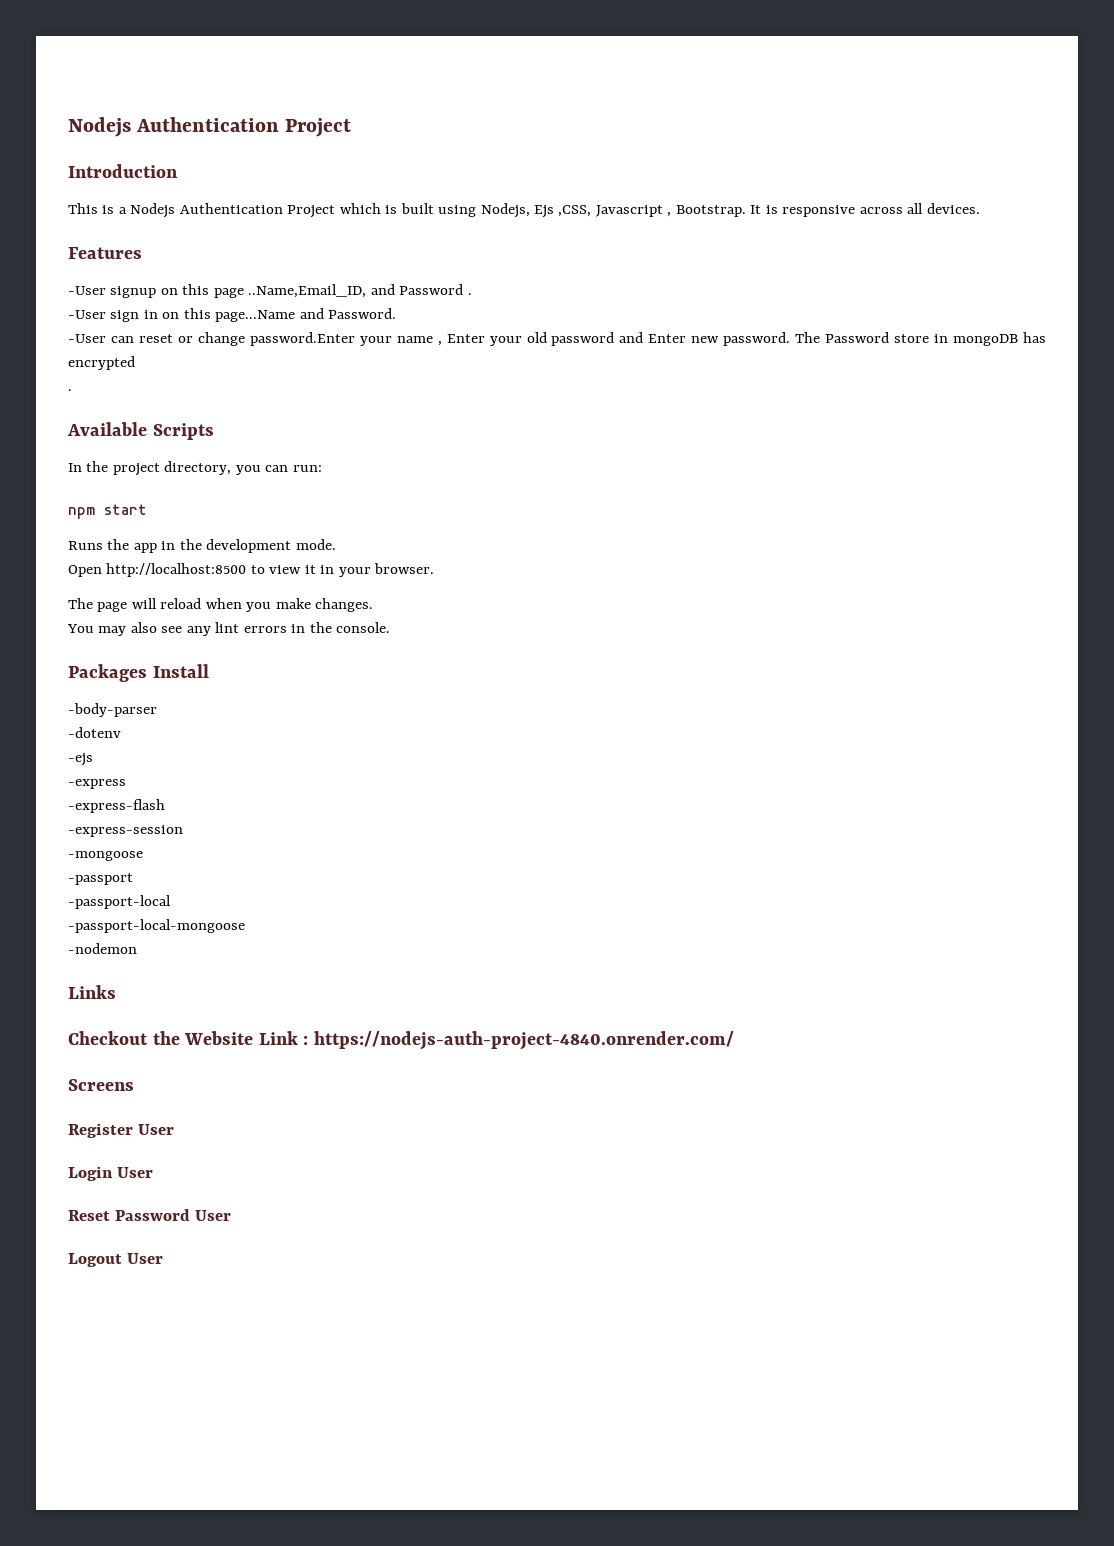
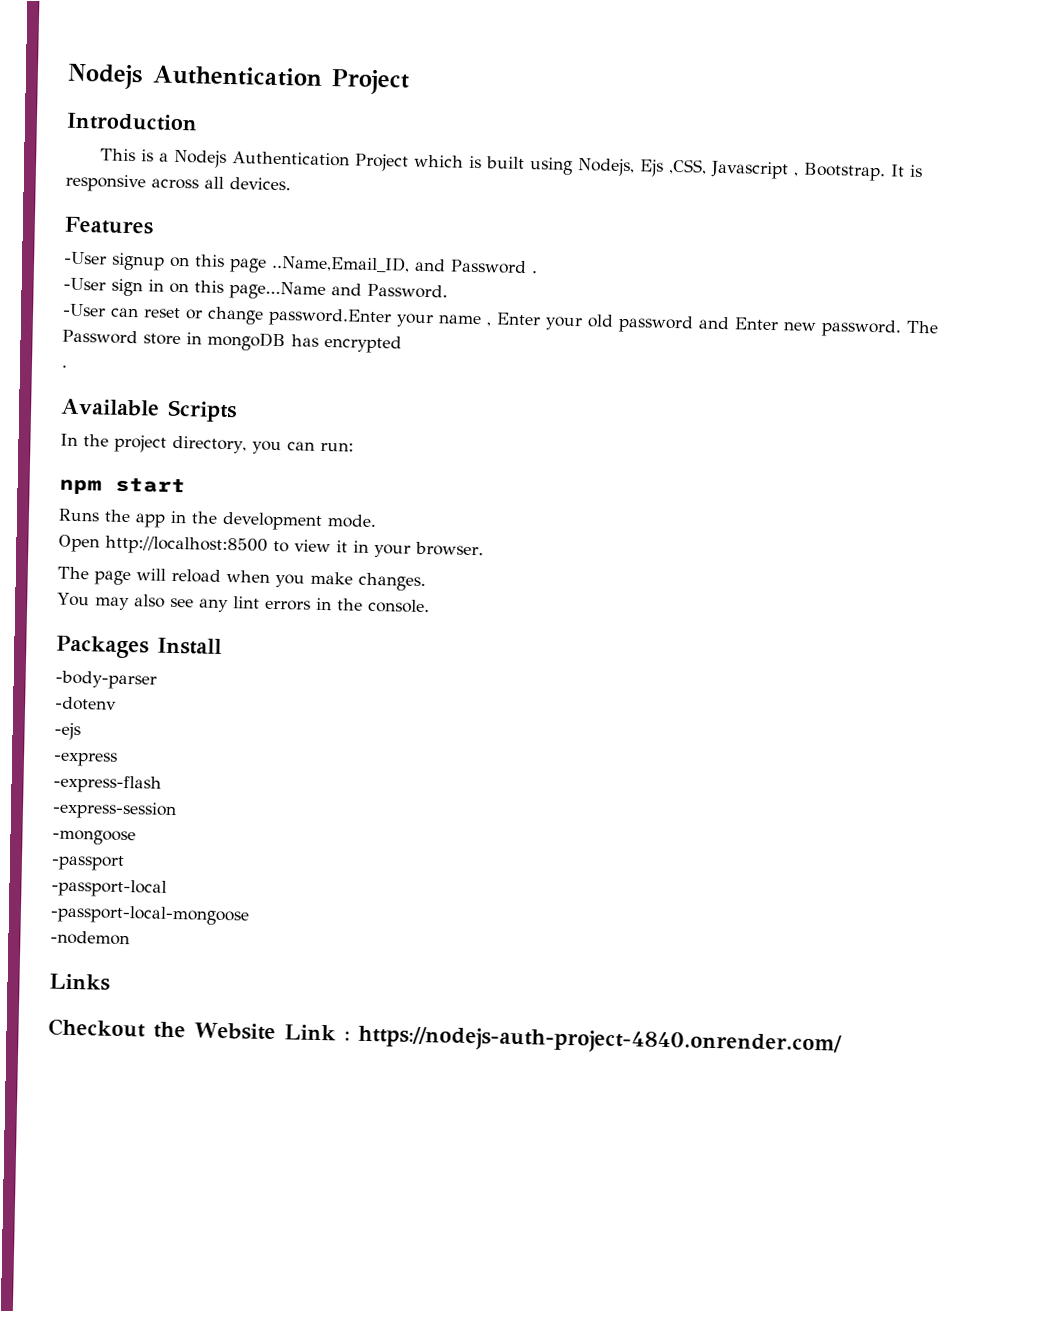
- Screens
- Register User
- Login User
- Reset Password User
- Logout User

